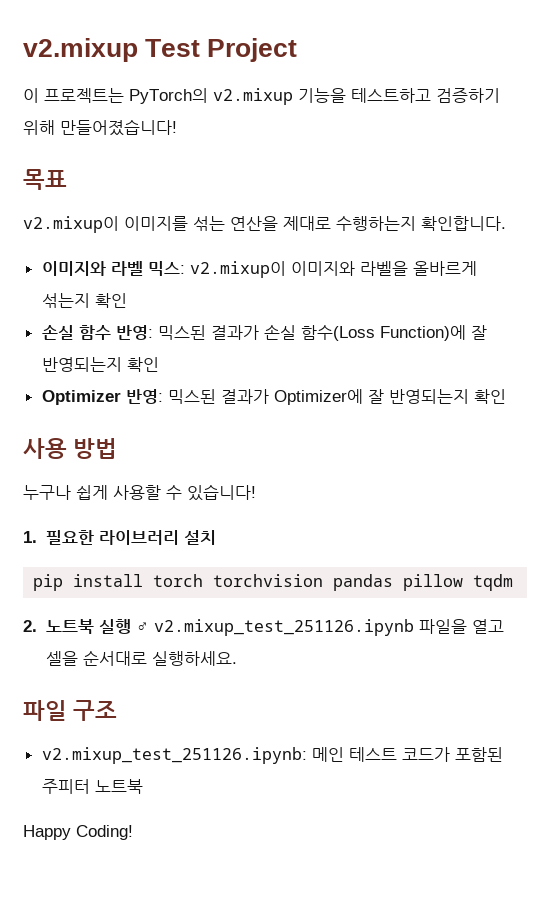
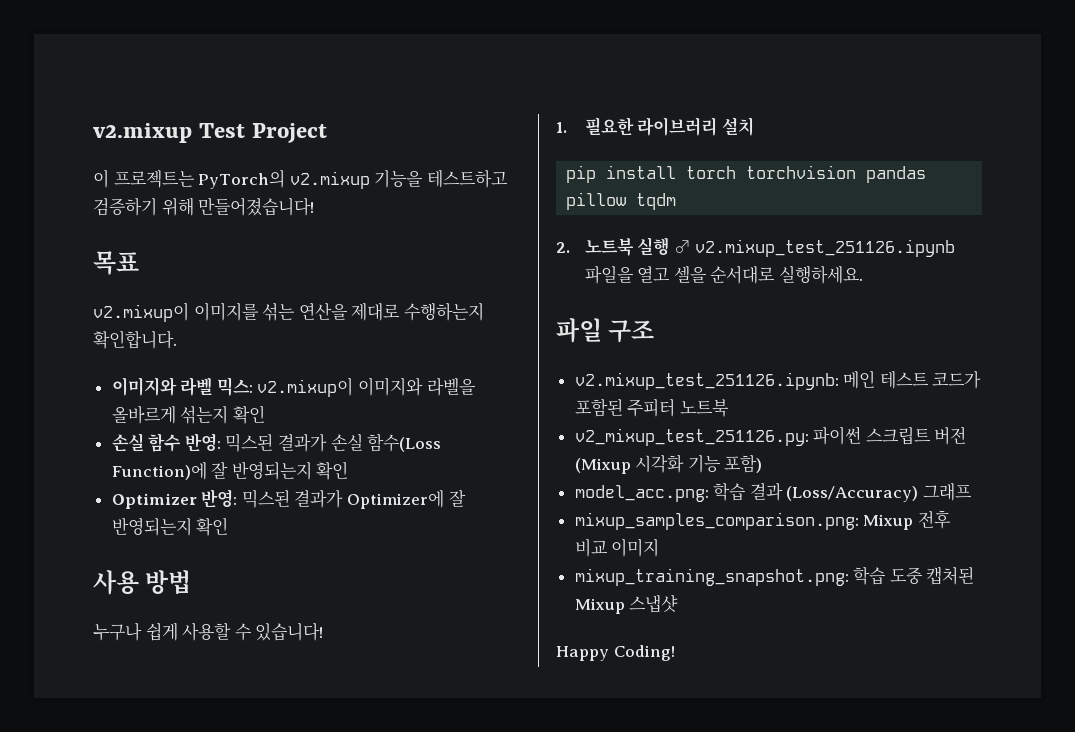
+ v2_mixup_test_251126.py: 파이썬 스크립트 버전 (Mixup 시각화 기능 포함)
+ model_acc.png: 학습 결과 (Loss/Accuracy) 그래프
+ mixup_samples_comparison.png: Mixup 전후 비교 이미지
+ mixup_training_snapshot.png: 학습 도중 캡처된 Mixup 스냅샷

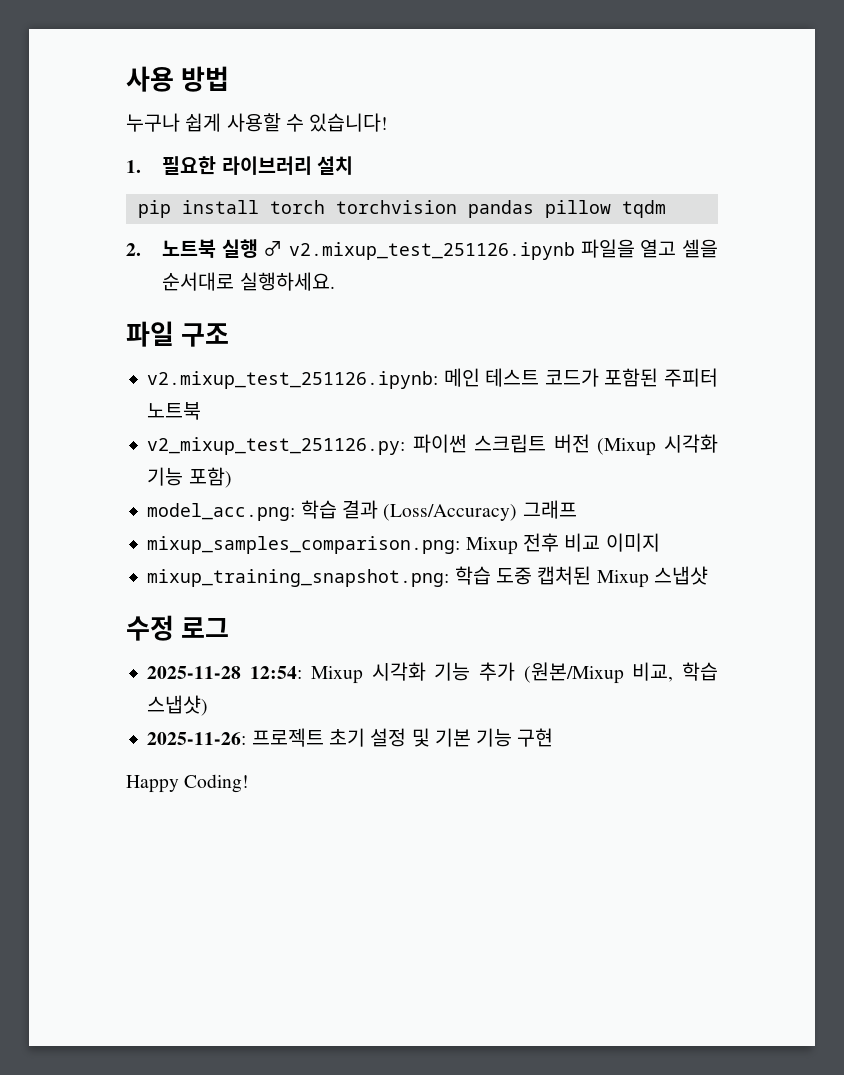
- v2.mixup Test Project
- 이 프로젝트는 PyTorch의 v2.mixup 기능을 테스트하고 검증하기 위해 만들어졌습니다!
- 목표
- v2.mixup이 이미지를 섞는 연산을 제대로 수행하는지 확인합니다.
- 이미지와 라벨 믹스: v2.mixup이 이미지와 라벨을 올바르게 섞는지 확인
- 손실 함수 반영: 믹스된 결과가 손실 함수(Loss Function)에 잘 반영되는지 확인
- Optimizer 반영: 믹스된 결과가 Optimizer에 잘 반영되는지 확인
+ 수정 로그
+ 2025-11-28 12:54: Mixup 시각화 기능 추가 (원본/Mixup 비교, 학습 스냅샷)
+ 2025-11-26: 프로젝트 초기 설정 및 기본 기능 구현

